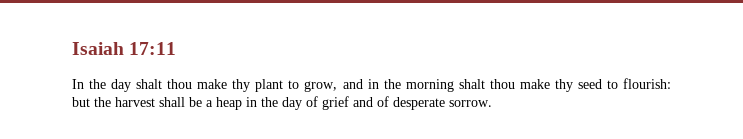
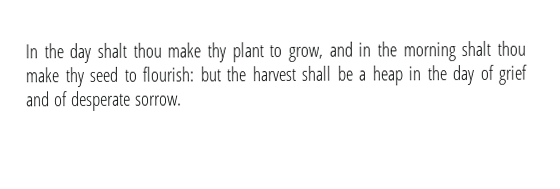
- Isaiah 17:11

